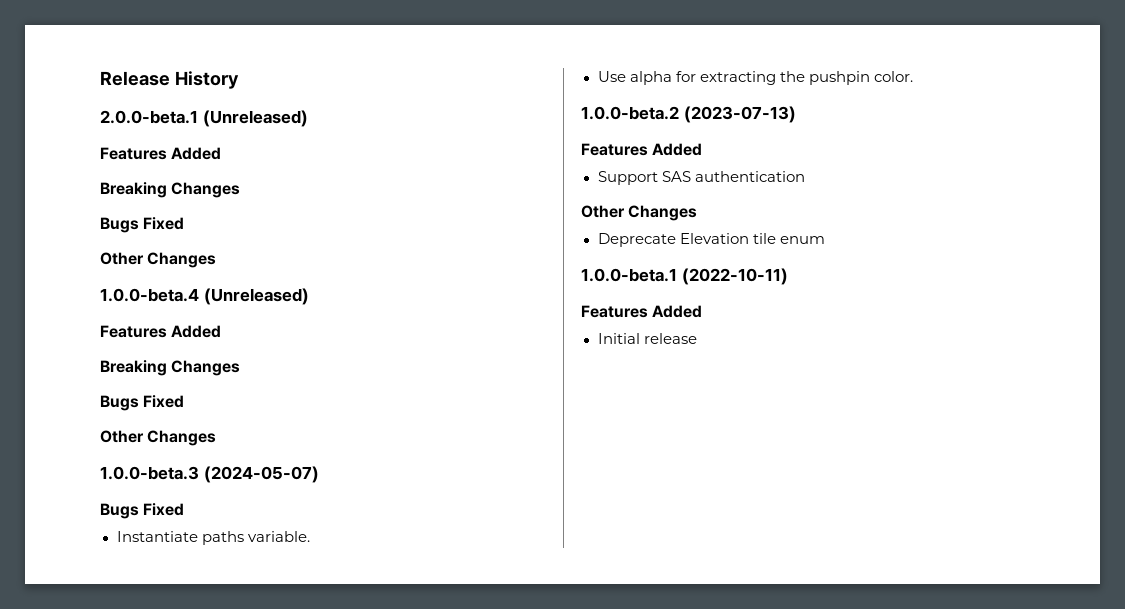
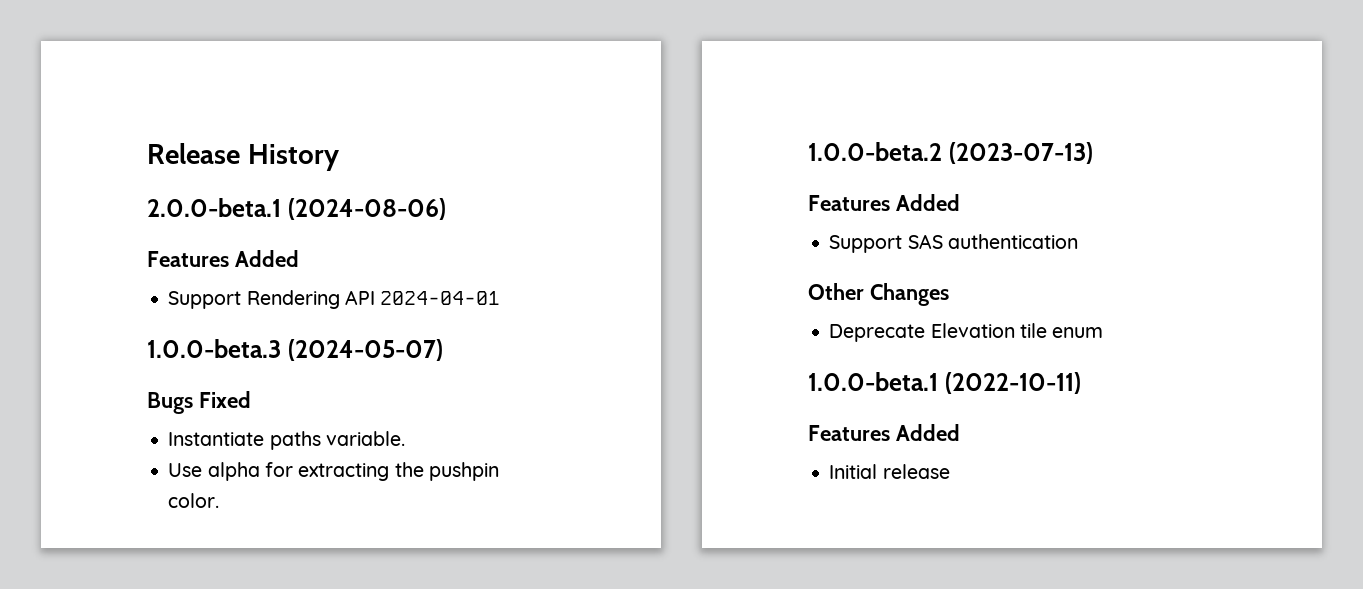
- 2.0.0-beta.1 (Unreleased)
+ 2.0.0-beta.1 (2024-08-06)
  Features Added
- Breaking Changes
- Bugs Fixed
- Other Changes
- 1.0.0-beta.4 (Unreleased)
- Features Added
- Breaking Changes
- Bugs Fixed
- Other Changes
+ Support Rendering API 2024-04-01

